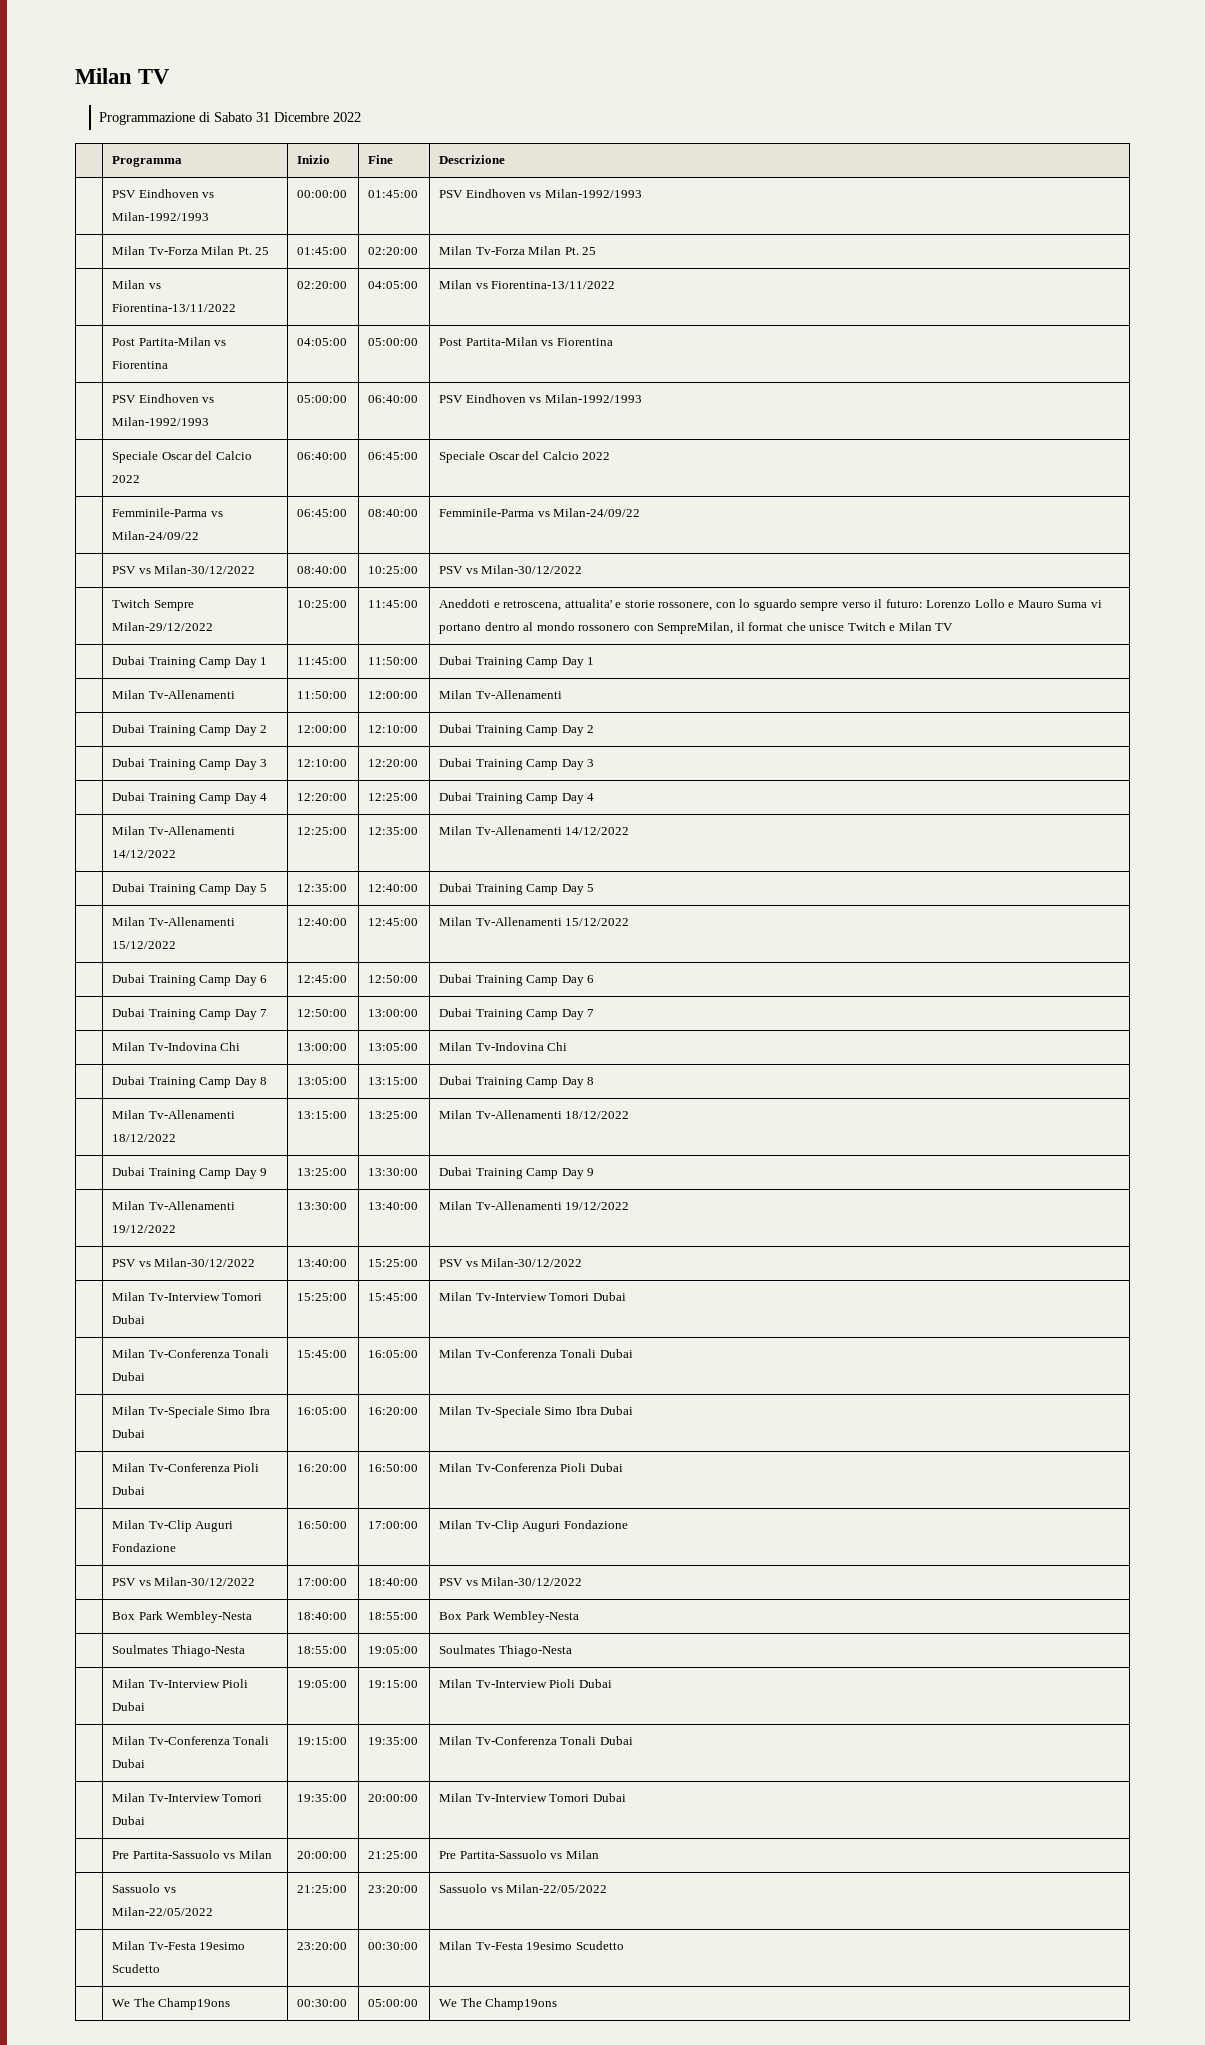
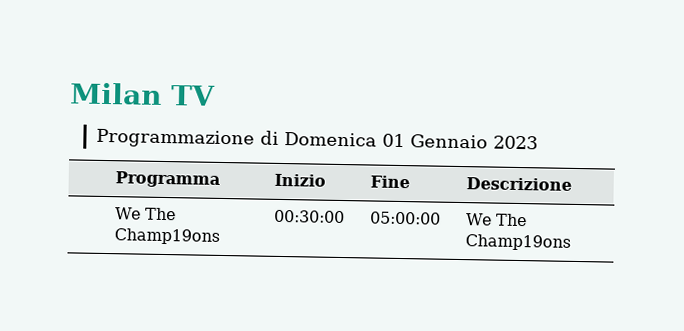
- Programmazione di Sabato 31 Dicembre 2022
+ Programmazione di Domenica 01 Gennaio 2023
- | PSV Eindhoven vs Milan-1992/1993 | 00:00:00 | 01:45:00 | PSV Eindhoven vs Milan-1992/1993
- | Milan Tv-Forza Milan Pt. 25 | 01:45:00 | 02:20:00 | Milan Tv-Forza Milan Pt. 25
- | Milan vs Fiorentina-13/11/2022 | 02:20:00 | 04:05:00 | Milan vs Fiorentina-13/11/2022
- | Post Partita-Milan vs Fiorentina | 04:05:00 | 05:00:00 | Post Partita-Milan vs Fiorentina
- | PSV Eindhoven vs Milan-1992/1993 | 05:00:00 | 06:40:00 | PSV Eindhoven vs Milan-1992/1993
- | Speciale Oscar del Calcio 2022 | 06:40:00 | 06:45:00 | Speciale Oscar del Calcio 2022
- | Femminile-Parma vs Milan-24/09/22 | 06:45:00 | 08:40:00 | Femminile-Parma vs Milan-24/09/22
- | PSV vs Milan-30/12/2022 | 08:40:00 | 10:25:00 | PSV vs Milan-30/12/2022
- | Twitch Sempre Milan-29/12/2022 | 10:25:00 | 11:45:00 | Aneddoti e retroscena, attualita' e storie rossonere, con lo sguardo sempre verso il futuro: Lorenzo Lollo e Mauro Suma vi portano dentro al mondo rossonero con SempreMilan, il format che unisce Twitch e Milan TV
- | Dubai Training Camp Day 1 | 11:45:00 | 11:50:00 | Dubai Training Camp Day 1
- | Milan Tv-Allenamenti | 11:50:00 | 12:00:00 | Milan Tv-Allenamenti
- | Dubai Training Camp Day 2 | 12:00:00 | 12:10:00 | Dubai Training Camp Day 2
- | Dubai Training Camp Day 3 | 12:10:00 | 12:20:00 | Dubai Training Camp Day 3
- | Dubai Training Camp Day 4 | 12:20:00 | 12:25:00 | Dubai Training Camp Day 4
- | Milan Tv-Allenamenti 14/12/2022 | 12:25:00 | 12:35:00 | Milan Tv-Allenamenti 14/12/2022
- | Dubai Training Camp Day 5 | 12:35:00 | 12:40:00 | Dubai Training Camp Day 5
- | Milan Tv-Allenamenti 15/12/2022 | 12:40:00 | 12:45:00 | Milan Tv-Allenamenti 15/12/2022
- | Dubai Training Camp Day 6 | 12:45:00 | 12:50:00 | Dubai Training Camp Day 6
- | Dubai Training Camp Day 7 | 12:50:00 | 13:00:00 | Dubai Training Camp Day 7
- | Milan Tv-Indovina Chi | 13:00:00 | 13:05:00 | Milan Tv-Indovina Chi
- | Dubai Training Camp Day 8 | 13:05:00 | 13:15:00 | Dubai Training Camp Day 8
- | Milan Tv-Allenamenti 18/12/2022 | 13:15:00 | 13:25:00 | Milan Tv-Allenamenti 18/12/2022
- | Dubai Training Camp Day 9 | 13:25:00 | 13:30:00 | Dubai Training Camp Day 9
- | Milan Tv-Allenamenti 19/12/2022 | 13:30:00 | 13:40:00 | Milan Tv-Allenamenti 19/12/2022
- | PSV vs Milan-30/12/2022 | 13:40:00 | 15:25:00 | PSV vs Milan-30/12/2022
- | Milan Tv-Interview Tomori Dubai | 15:25:00 | 15:45:00 | Milan Tv-Interview Tomori Dubai
- | Milan Tv-Conferenza Tonali Dubai | 15:45:00 | 16:05:00 | Milan Tv-Conferenza Tonali Dubai
- | Milan Tv-Speciale Simo Ibra Dubai | 16:05:00 | 16:20:00 | Milan Tv-Speciale Simo Ibra Dubai
- | Milan Tv-Conferenza Pioli Dubai | 16:20:00 | 16:50:00 | Milan Tv-Conferenza Pioli Dubai
- | Milan Tv-Clip Auguri Fondazione | 16:50:00 | 17:00:00 | Milan Tv-Clip Auguri Fondazione
- | PSV vs Milan-30/12/2022 | 17:00:00 | 18:40:00 | PSV vs Milan-30/12/2022
- | Box Park Wembley-Nesta | 18:40:00 | 18:55:00 | Box Park Wembley-Nesta
- | Soulmates Thiago-Nesta | 18:55:00 | 19:05:00 | Soulmates Thiago-Nesta
- | Milan Tv-Interview Pioli Dubai | 19:05:00 | 19:15:00 | Milan Tv-Interview Pioli Dubai
- | Milan Tv-Conferenza Tonali Dubai | 19:15:00 | 19:35:00 | Milan Tv-Conferenza Tonali Dubai
- | Milan Tv-Interview Tomori Dubai | 19:35:00 | 20:00:00 | Milan Tv-Interview Tomori Dubai
- | Pre Partita-Sassuolo vs Milan | 20:00:00 | 21:25:00 | Pre Partita-Sassuolo vs Milan
- | Sassuolo vs Milan-22/05/2022 | 21:25:00 | 23:20:00 | Sassuolo vs Milan-22/05/2022
- | Milan Tv-Festa 19esimo Scudetto | 23:20:00 | 00:30:00 | Milan Tv-Festa 19esimo Scudetto

